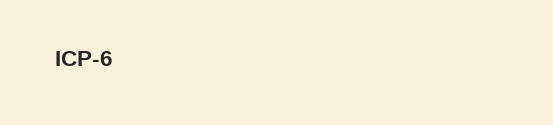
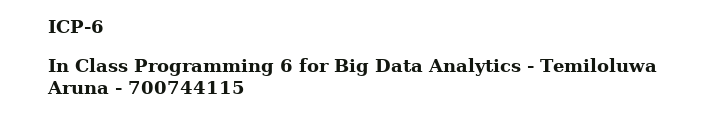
+ In Class Programming 6 for Big Data Analytics - Temiloluwa Aruna - 700744115

